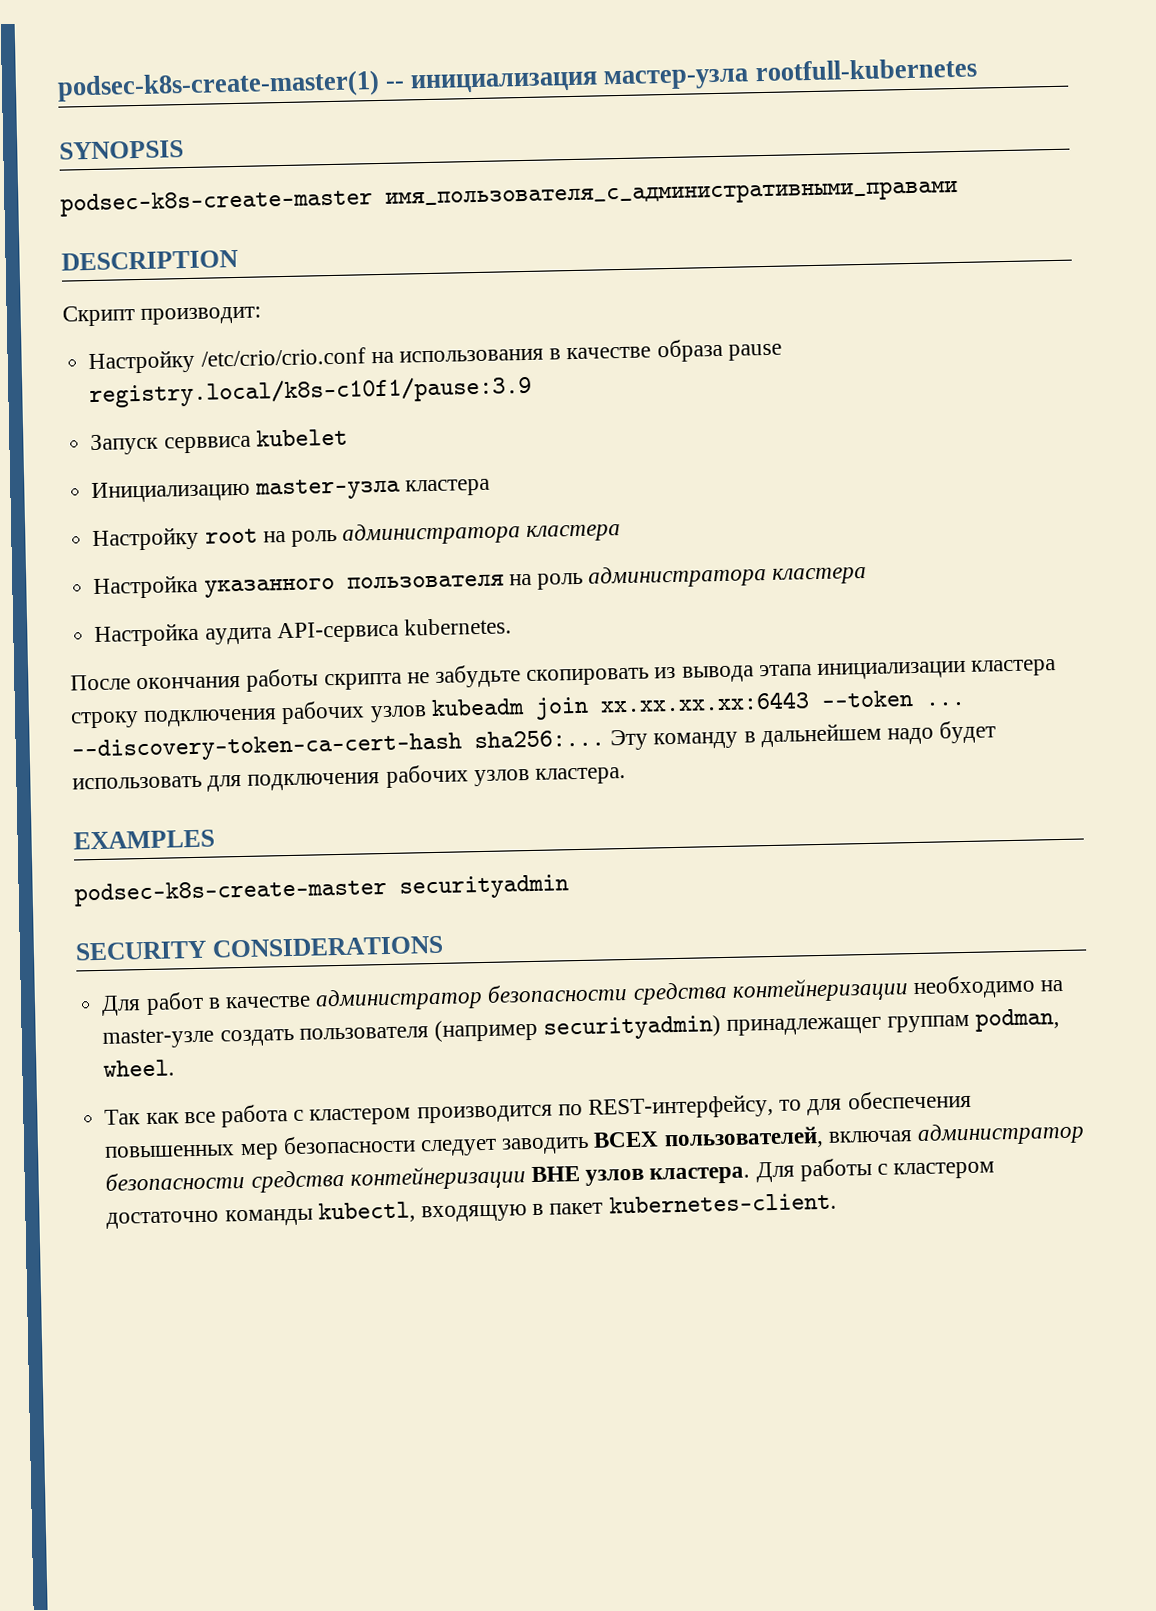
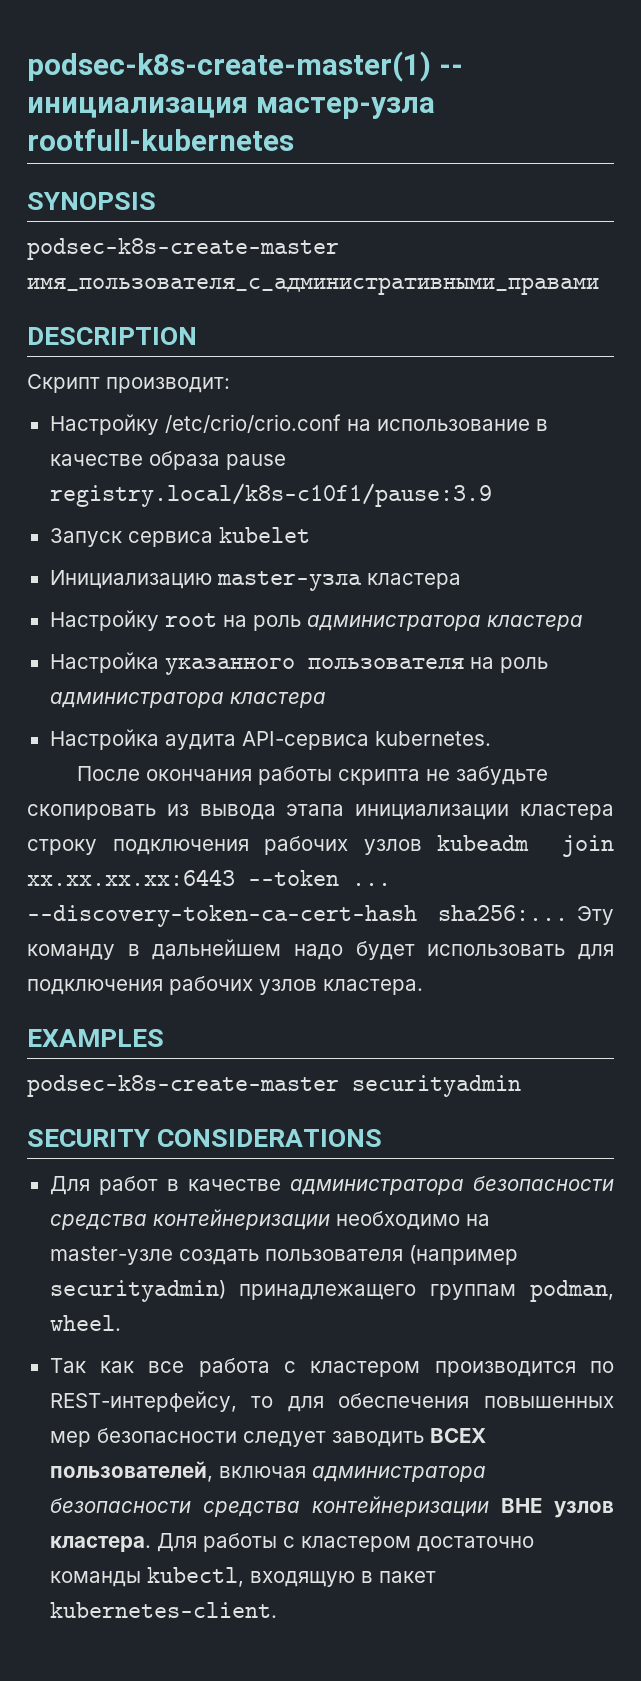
- Настройку /etc/crio/crio.conf на использования в качестве образа pause registry.local/k8s-c10f1/pause:3.9
+ Настройку /etc/crio/crio.conf на использование в качестве образа pause registry.local/k8s-c10f1/pause:3.9
- Запуск серввиса kubelet
+ Запуск сервиса kubelet
- Для работ в качестве администратор безопасности средства контейнеризации необходимо на master-узле создать пользователя (например securityadmin) принадлежащег группам podman, wheel.
+ Для работ в качестве администратора безопасности средства контейнеризации необходимо на master-узле создать пользователя (например securityadmin) принадлежащего группам podman, wheel.
- Так как все работа с кластером производится по REST-интерфейсу, то для обеспечения повышенных мер безопасности следует заводить ВСЕХ пользователей, включая администратор безопасности средства контейнеризации ВНЕ узлов кластера.
+ Так как все работа с кластером производится по REST-интерфейсу, то для обеспечения повышенных мер безопасности следует заводить ВСЕХ пользователей, включая администратора безопасности средства контейнеризации ВНЕ узлов кластера.

